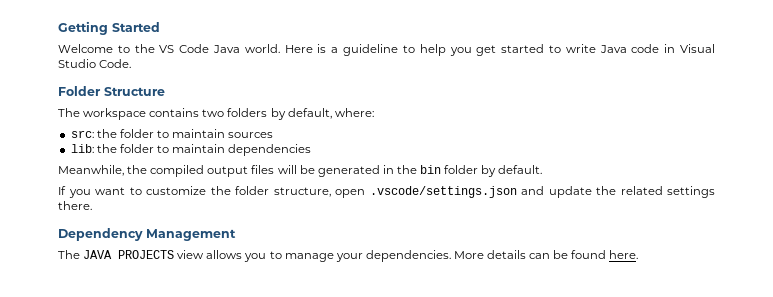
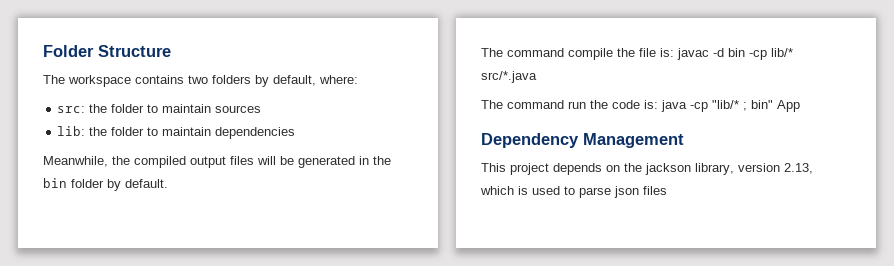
- Getting Started
- Welcome to the VS Code Java world. Here is a guideline to help you get started to write Java code in Visual Studio Code.
- If you want to customize the folder structure, open .vscode/settings.json and update the related settings there.
+ The command compile the file is: javac -d bin -cp lib/* src/*.java
+ The command run the code is: java -cp "lib/* ; bin" App
  Dependency Management
- The JAVA PROJECTS view allows you to manage your dependencies. More details can be found here.
+ This project depends on the jackson library, version 2.13, which is used to parse json files

